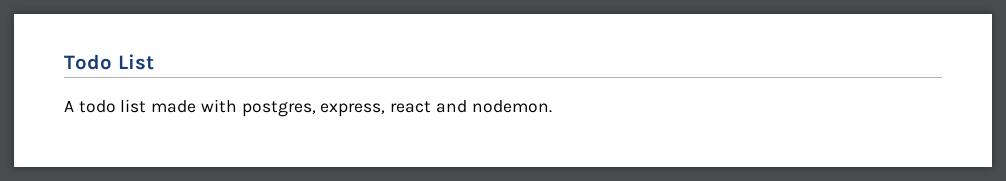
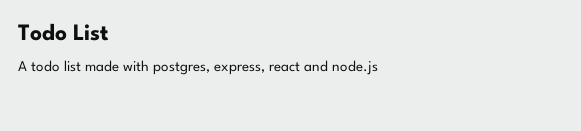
- A todo list made with postgres, express, react and nodemon.
+ A todo list made with postgres, express, react and node.js

